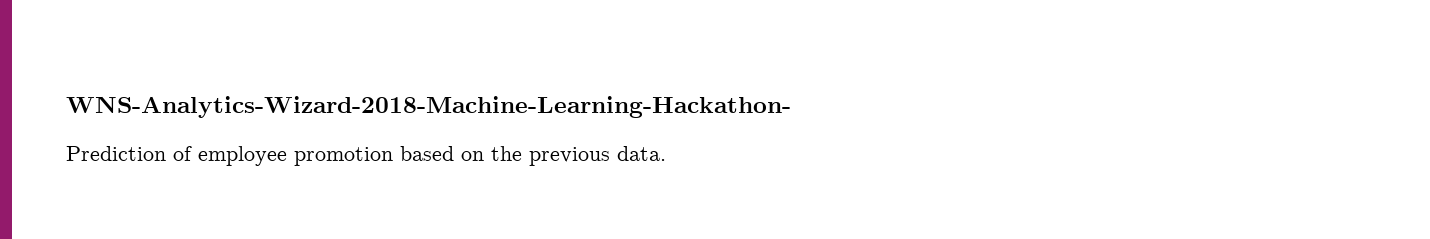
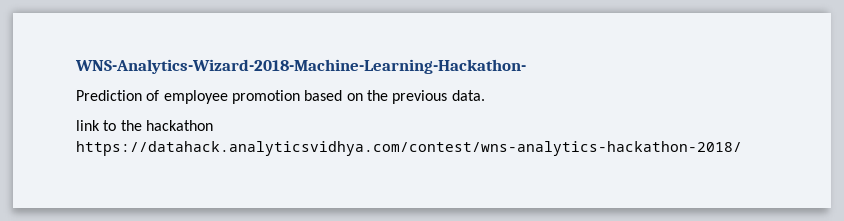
+ link to the hackathon https://datahack.analyticsvidhya.com/contest/wns-analytics-hackathon-2018/

